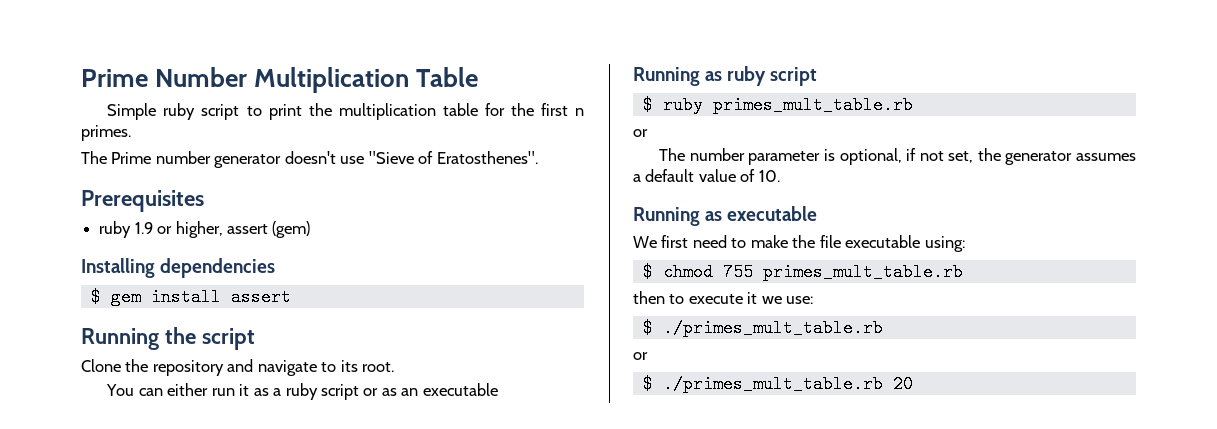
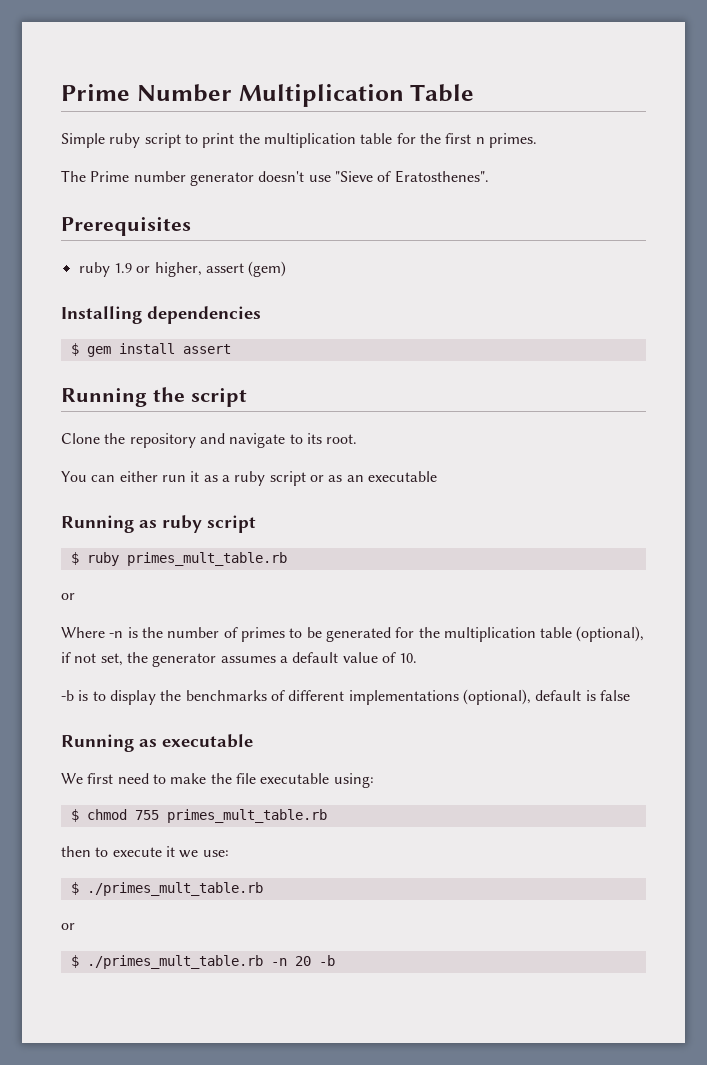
- The number parameter is optional, if not set, the generator assumes a default value of 10.
+ Where -n is the number of primes to be generated for the multiplication table (optional), if not set, the generator assumes a default value of 10.
+ -b is to display the benchmarks of different implementations (optional), default is false
- $ ./primes_mult_table.rb 20
+ $ ./primes_mult_table.rb -n 20 -b

